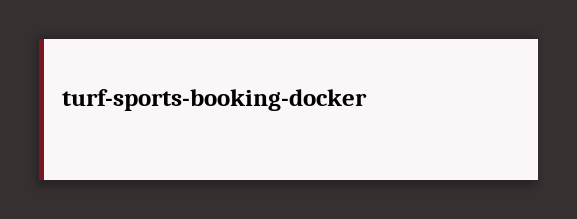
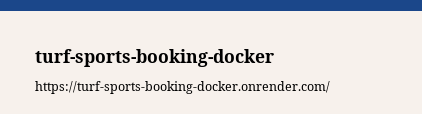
+ https://turf-sports-booking-docker.onrender.com/

